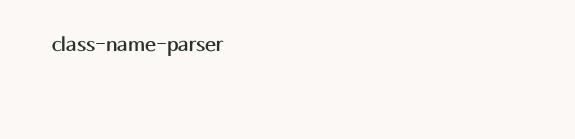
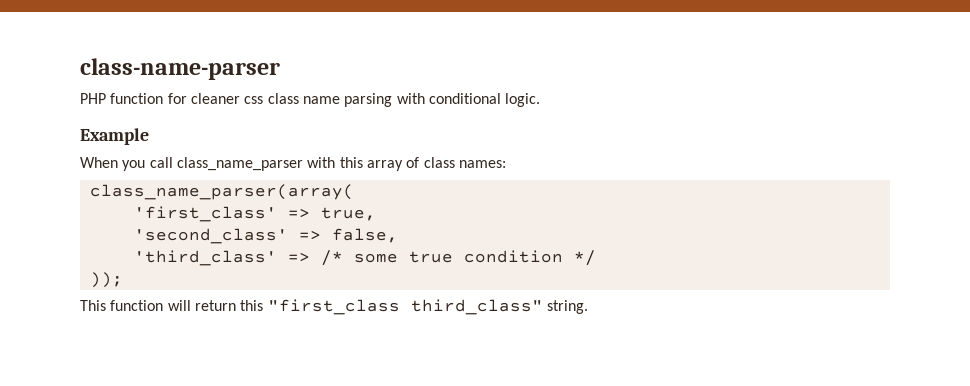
+ PHP function for cleaner css class name parsing with conditional logic.
+ Example
+ When you call class_name_parser with this array of class names:
+ class_name_parser(array(
+ 'first_class' => true,
+ 'second_class' => false,
+ 'third_class' => /* some true condition */
+ ));
+ This function will return this "first_class third_class" string.

